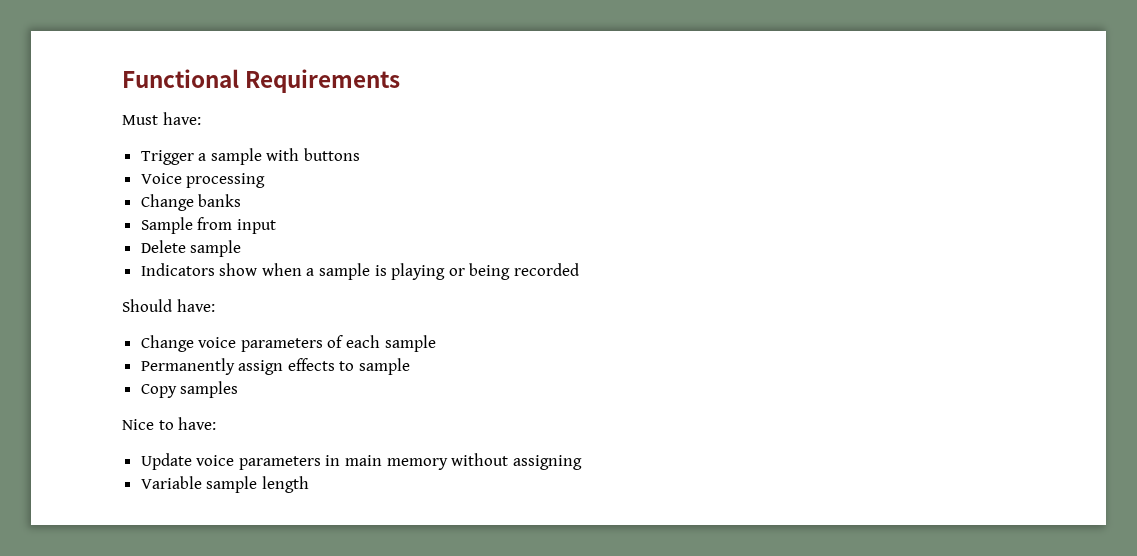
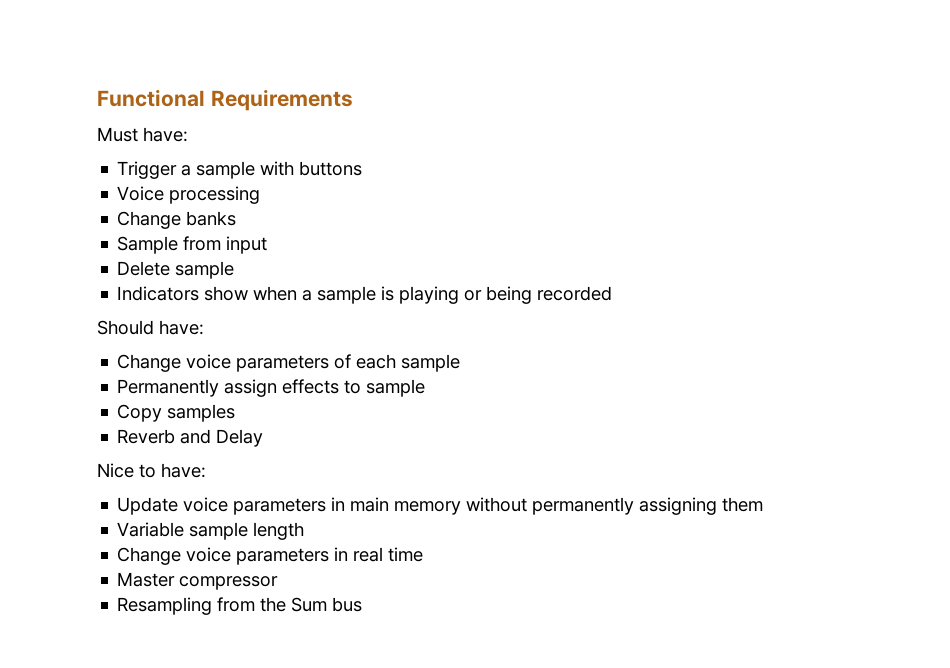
+ Reverb and Delay
- Update voice parameters in main memory without assigning
+ Update voice parameters in main memory without permanently assigning them
+ Change voice parameters in real time
+ Master compressor
+ Resampling from the Sum bus

